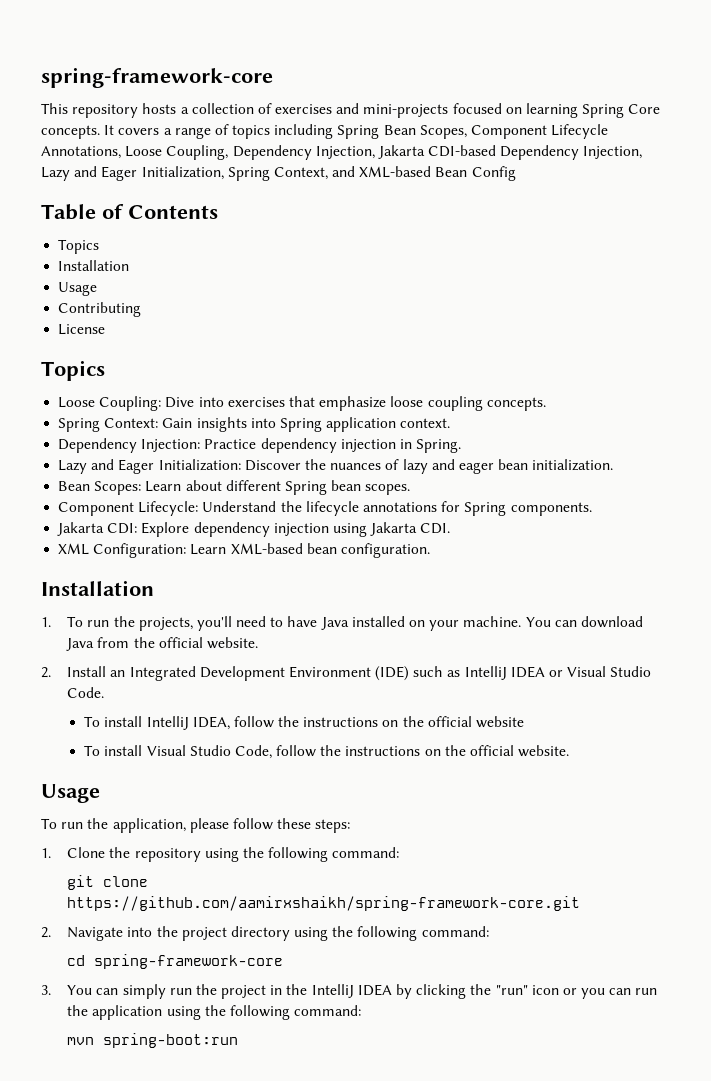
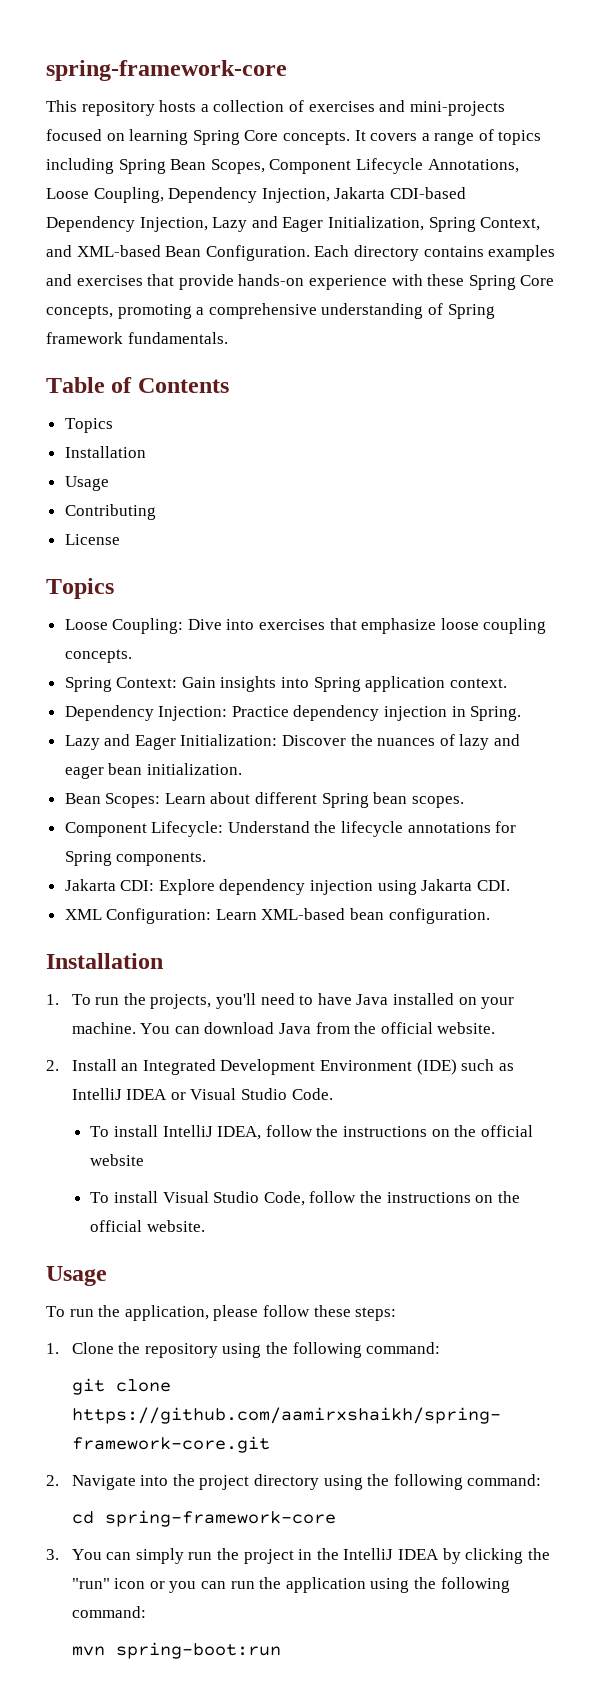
- It covers a range of topics including Spring Bean Scopes, Component Lifecycle Annotations, Loose Coupling, Dependency Injection, Jakarta CDI-based Dependency Injection, Lazy and Eager Initialization, Spring Context, and XML-based Bean Config
+ It covers a range of topics including Spring Bean Scopes, Component Lifecycle Annotations, Loose Coupling, Dependency Injection, Jakarta CDI-based Dependency Injection, Lazy and Eager Initialization, Spring Context, and XML-based Bean Configuration. Each directory contains examples and exercises that provide hands-on experience with these Spring Core concepts, promoting a comprehensive understanding of Spring framework fundamentals.

